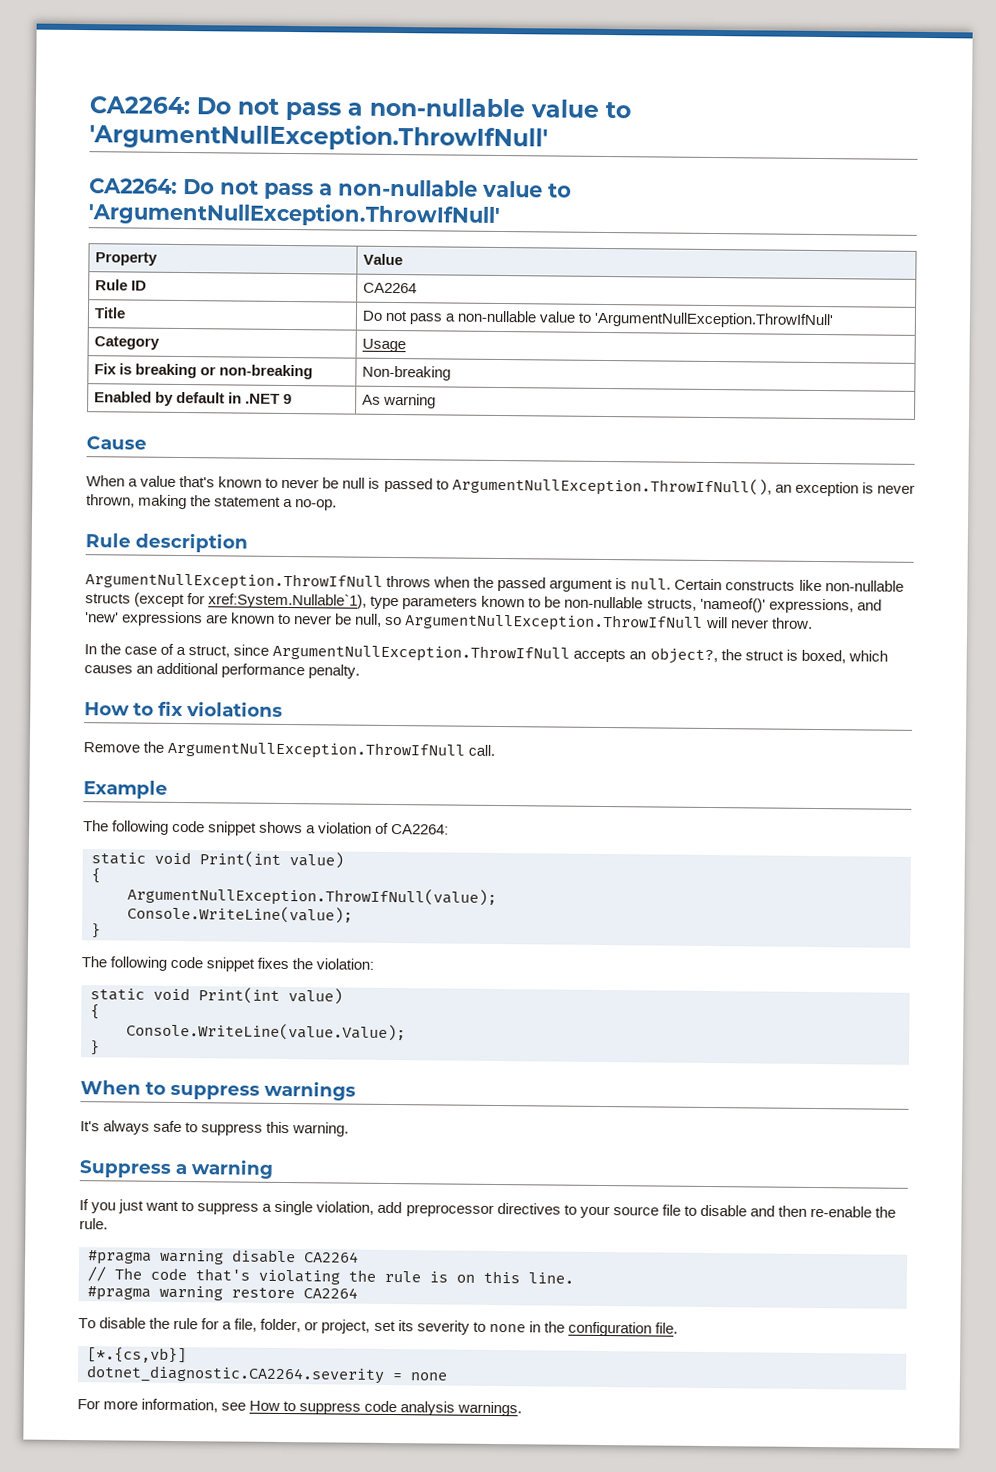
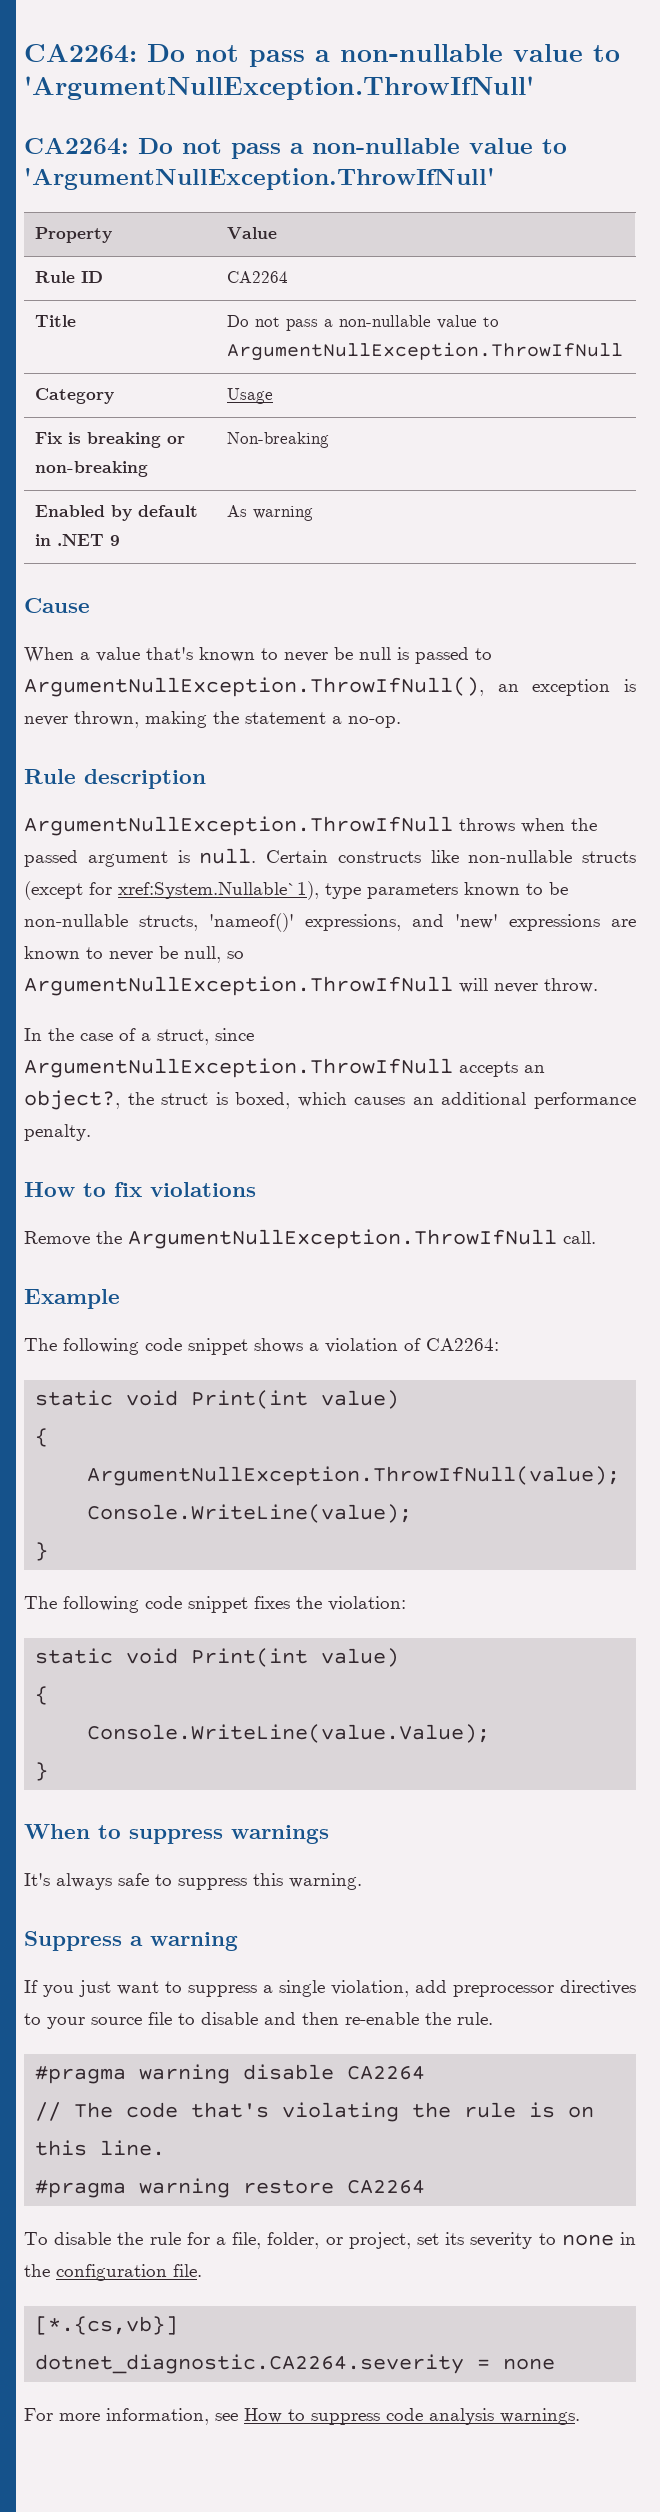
- Title | Do not pass a non-nullable value to 'ArgumentNullException.ThrowIfNull'
+ Title | Do not pass a non-nullable value to ArgumentNullException.ThrowIfNull

